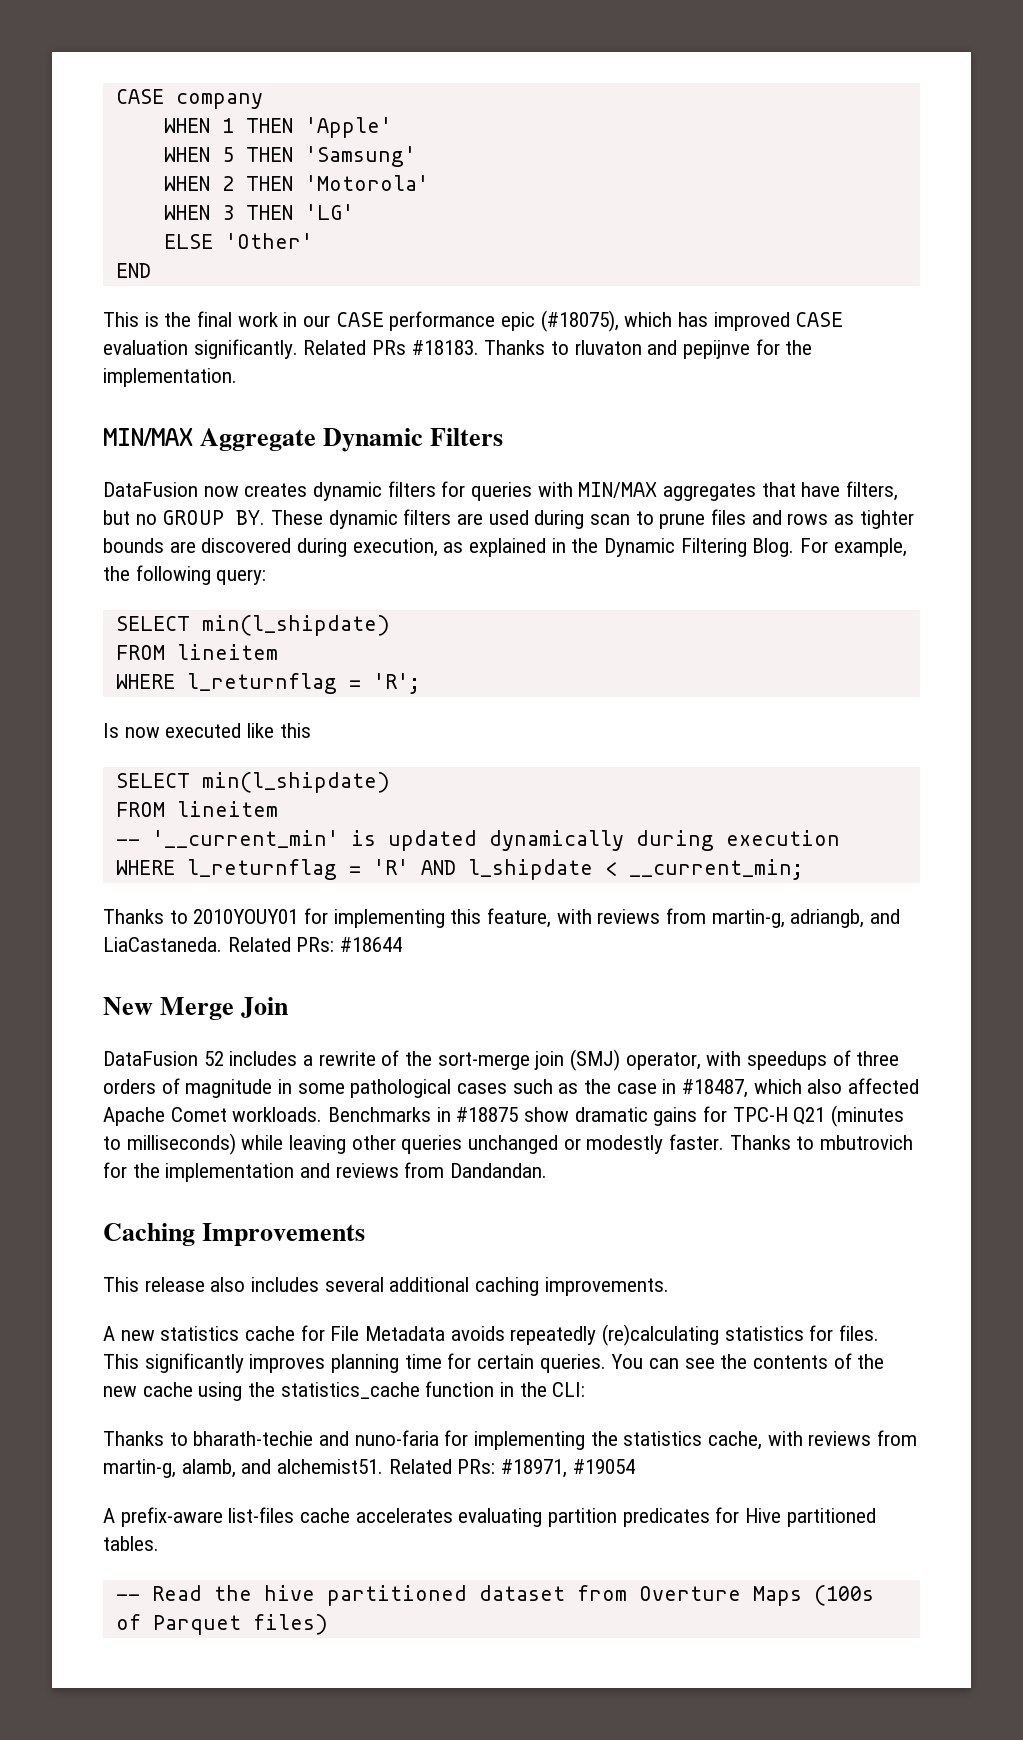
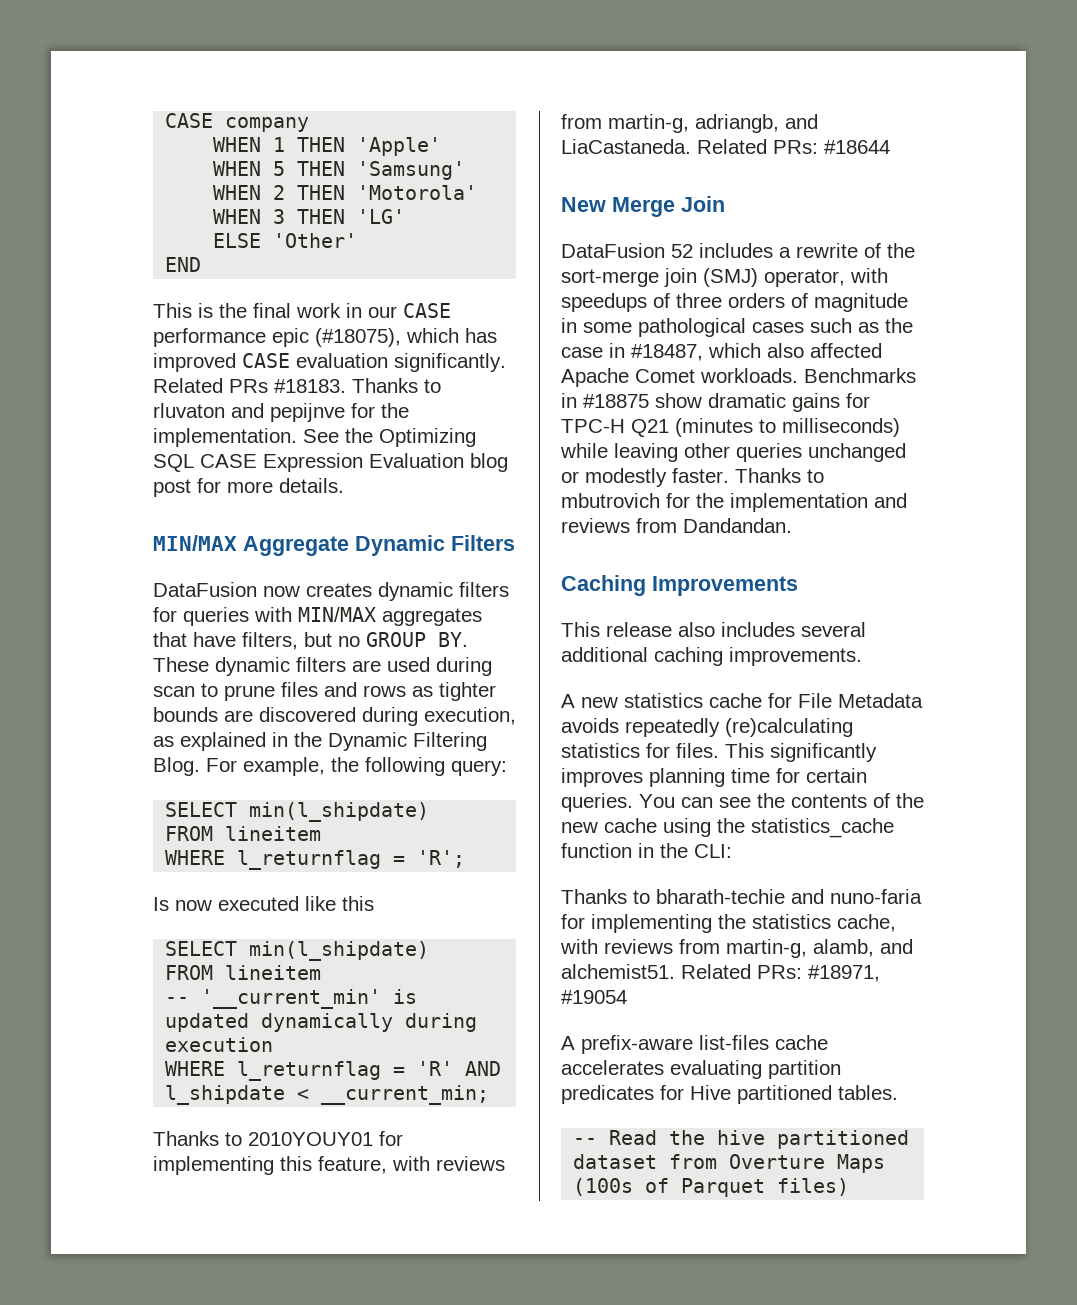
+ See the Optimizing SQL CASE Expression Evaluation blog post for more details.

